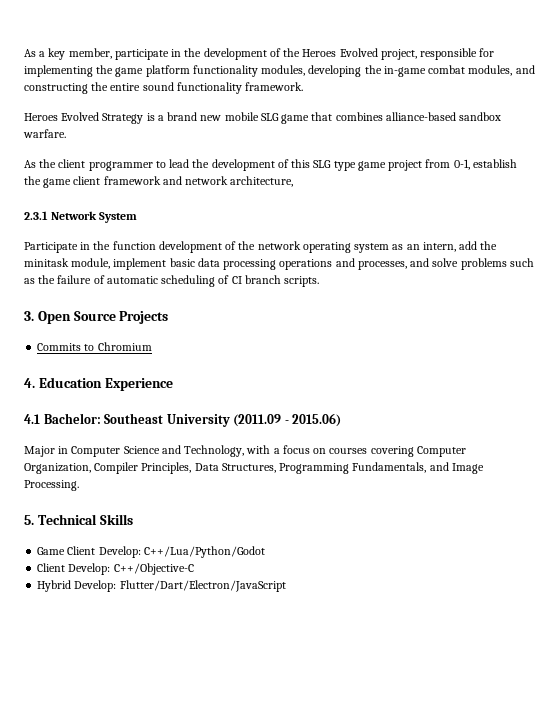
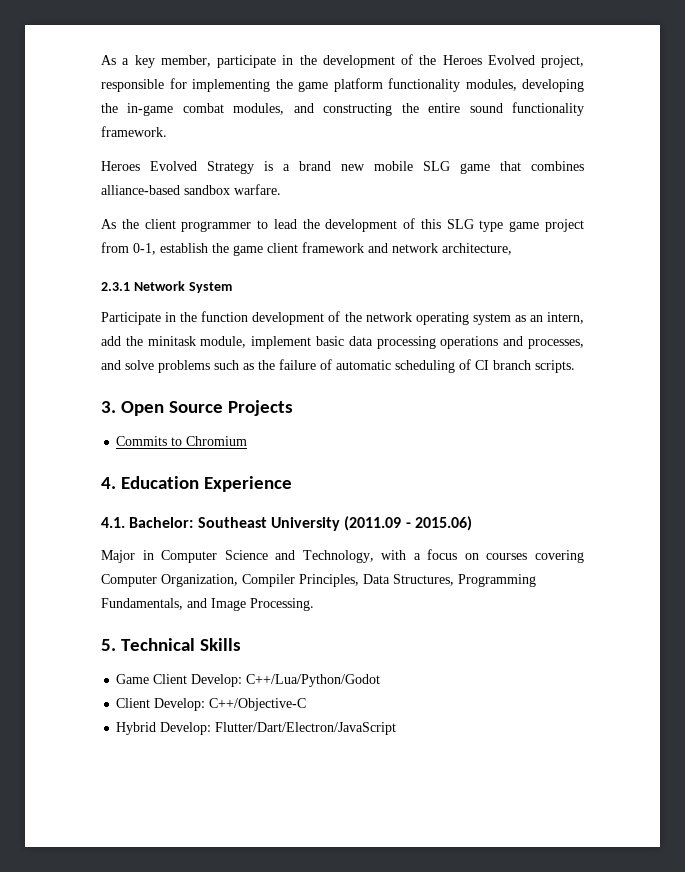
- 4.1 Bachelor: Southeast University (2011.09 - 2015.06)
+ 4.1. Bachelor: Southeast University (2011.09 - 2015.06)

